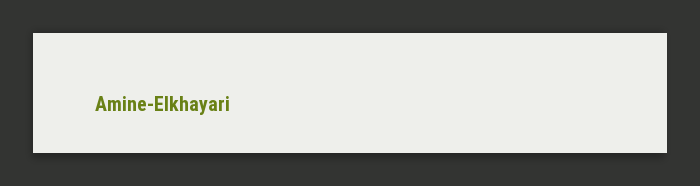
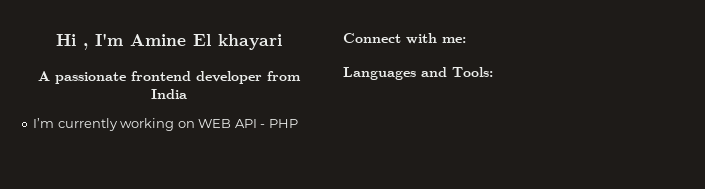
- Amine-Elkhayari
+ Hi , I'm Amine El khayari
+ A passionate frontend developer from India
+ I’m currently working on WEB API - PHP
+ Connect with me:
+ Languages and Tools:

